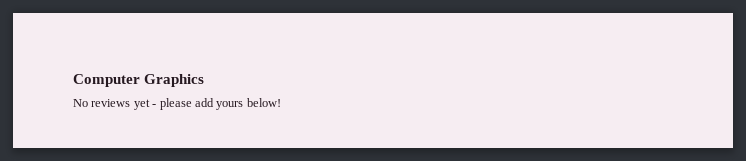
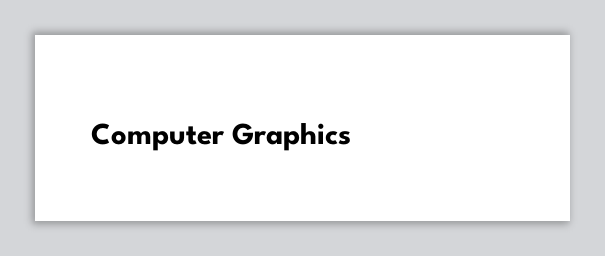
- No reviews yet - please add yours below!

